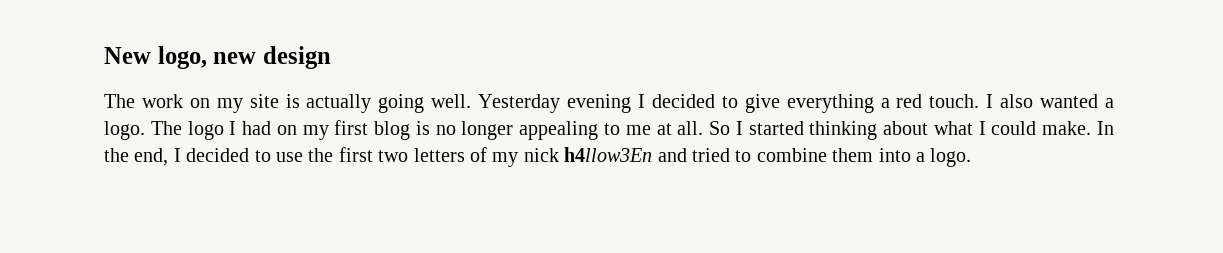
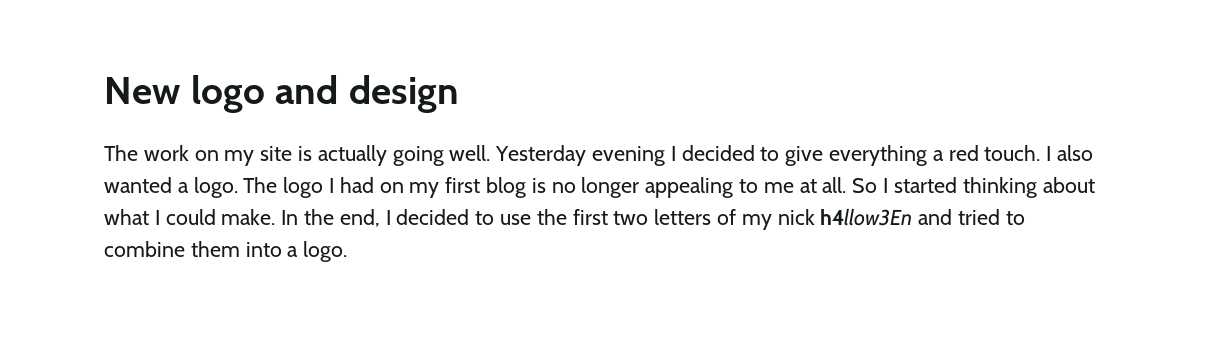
- New logo, new design
+ New logo and design

